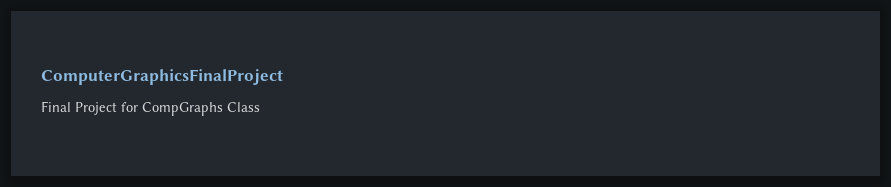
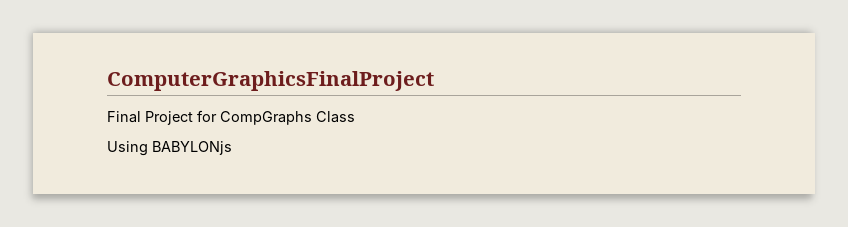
+ Using BABYLONjs

